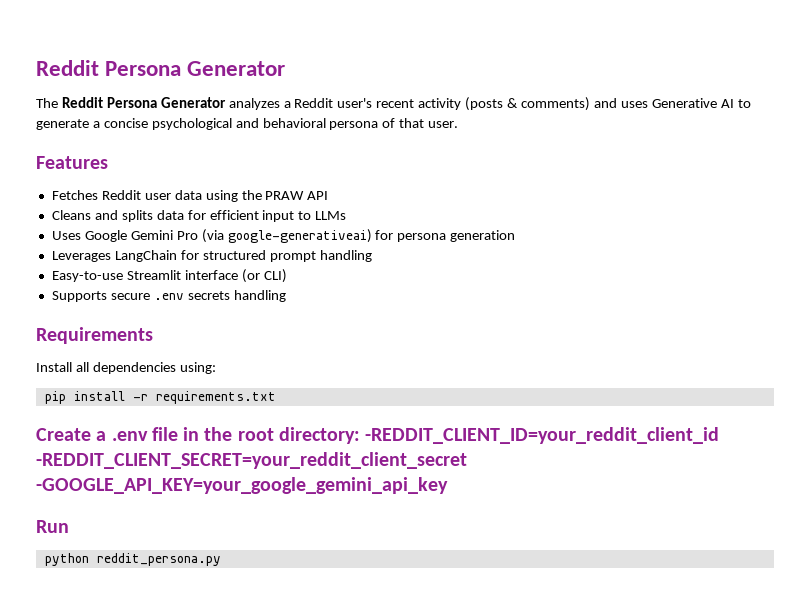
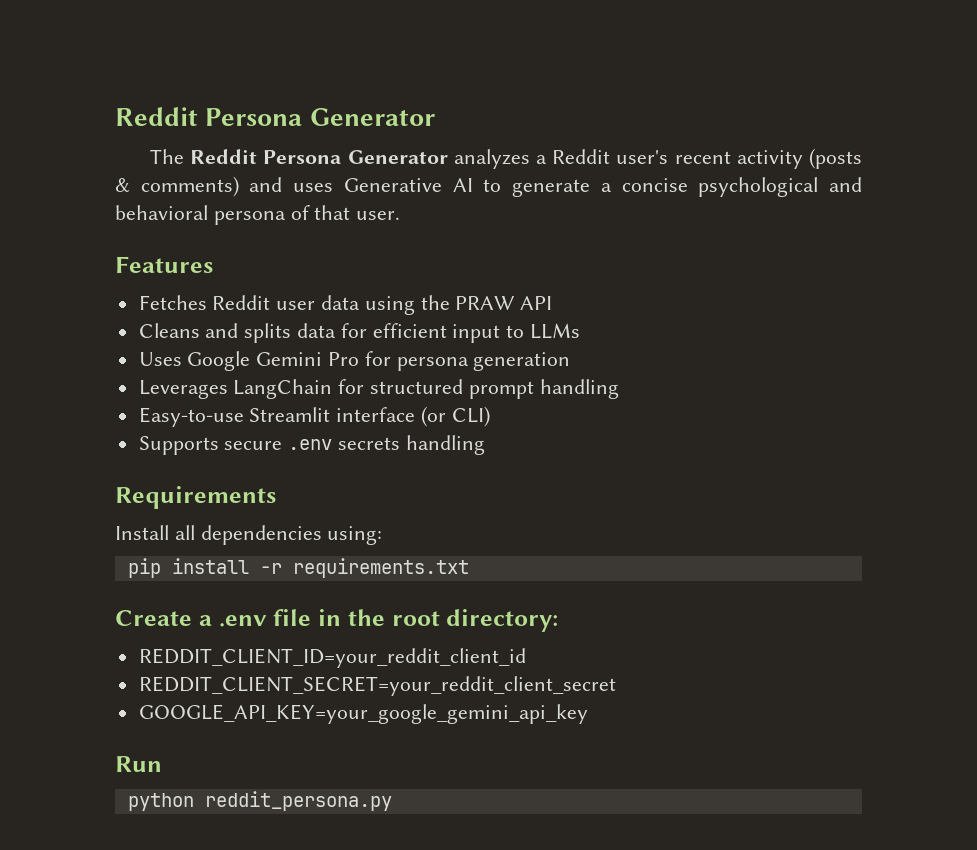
- Uses Google Gemini Pro (via google-generativeai) for persona generation
+ Uses Google Gemini Pro for persona generation
- Create a .env file in the root directory: -REDDIT_CLIENT_ID=your_reddit_client_id -REDDIT_CLIENT_SECRET=your_reddit_client_secret -GOOGLE_API_KEY=your_google_gemini_api_key
+ Create a .env file in the root directory:
+ REDDIT_CLIENT_ID=your_reddit_client_id
+ REDDIT_CLIENT_SECRET=your_reddit_client_secret
+ GOOGLE_API_KEY=your_google_gemini_api_key

